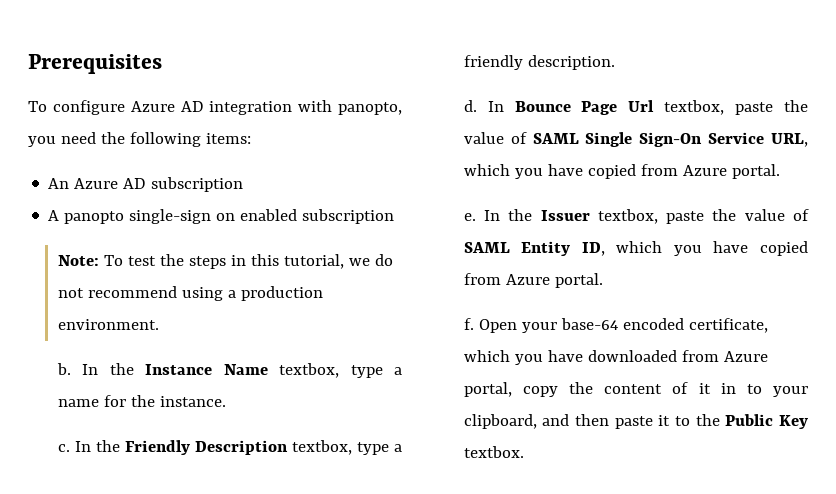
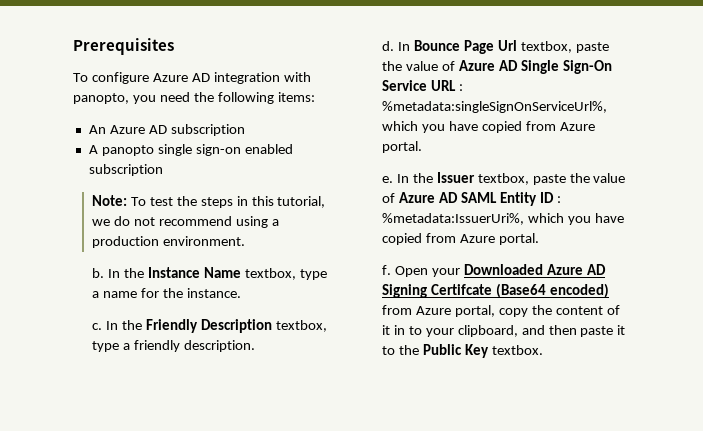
- A panopto single-sign on enabled subscription
+ A panopto single sign-on enabled subscription
- In Bounce Page Url textbox, paste the value of SAML Single Sign-On Service URL, which you have copied from Azure portal.
+ In Bounce Page Url textbox, paste the value of Azure AD Single Sign-On Service URL : %metadata:singleSignOnServiceUrl%, which you have copied from Azure portal.
- In the Issuer textbox, paste the value of SAML Entity ID, which you have copied from Azure portal.
+ In the Issuer textbox, paste the value of Azure AD SAML Entity ID : %metadata:IssuerUri%, which you have copied from Azure portal.
- Open your base-64 encoded certificate, which you have downloaded from Azure portal, copy the content of it in to your clipboard, and then paste it to the Public Key textbox.
+ Open your Downloaded Azure AD Signing Certifcate (Base64 encoded) from Azure portal, copy the content of it in to your clipboard, and then paste it to the Public Key textbox.

